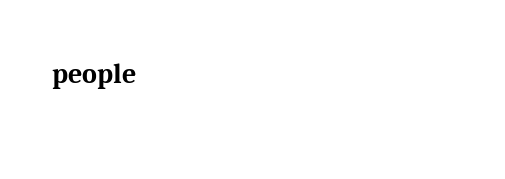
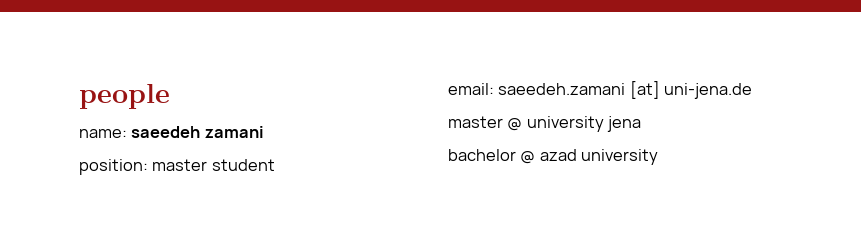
+ name: saeedeh zamani
+ position: master student
+ email: saeedeh.zamani [at] uni-jena.de
+ master @ university jena
+ bachelor @ azad university

